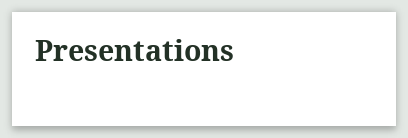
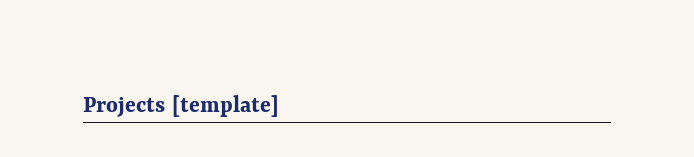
- Presentations
+ Projects [template]

